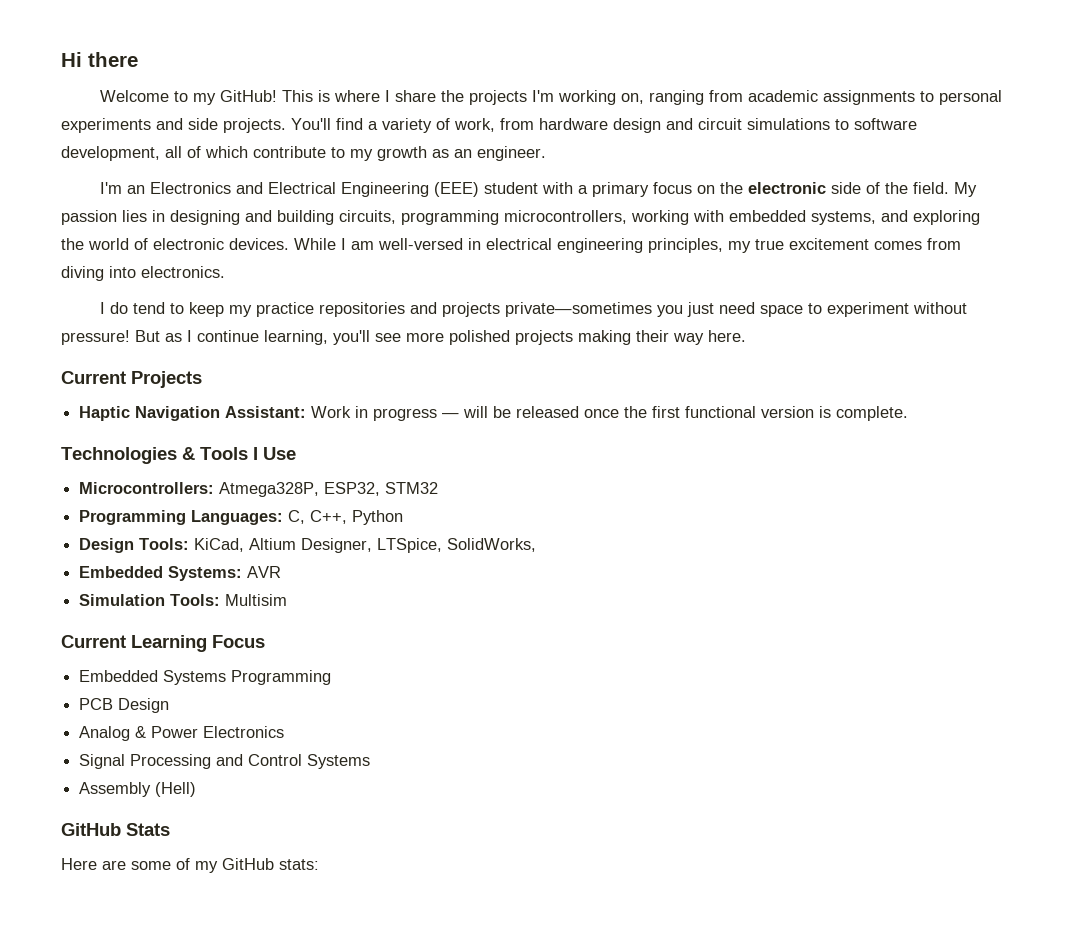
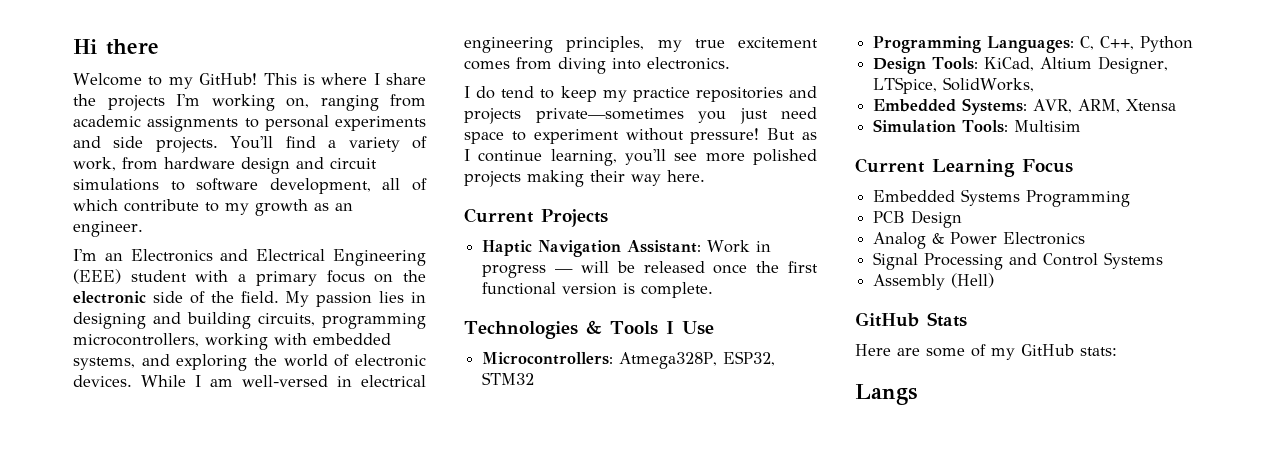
- Embedded Systems: AVR
+ Embedded Systems: AVR, ARM, Xtensa
+ Langs

